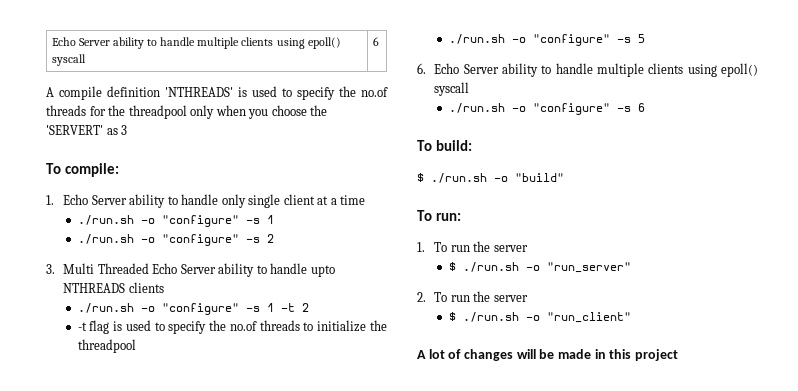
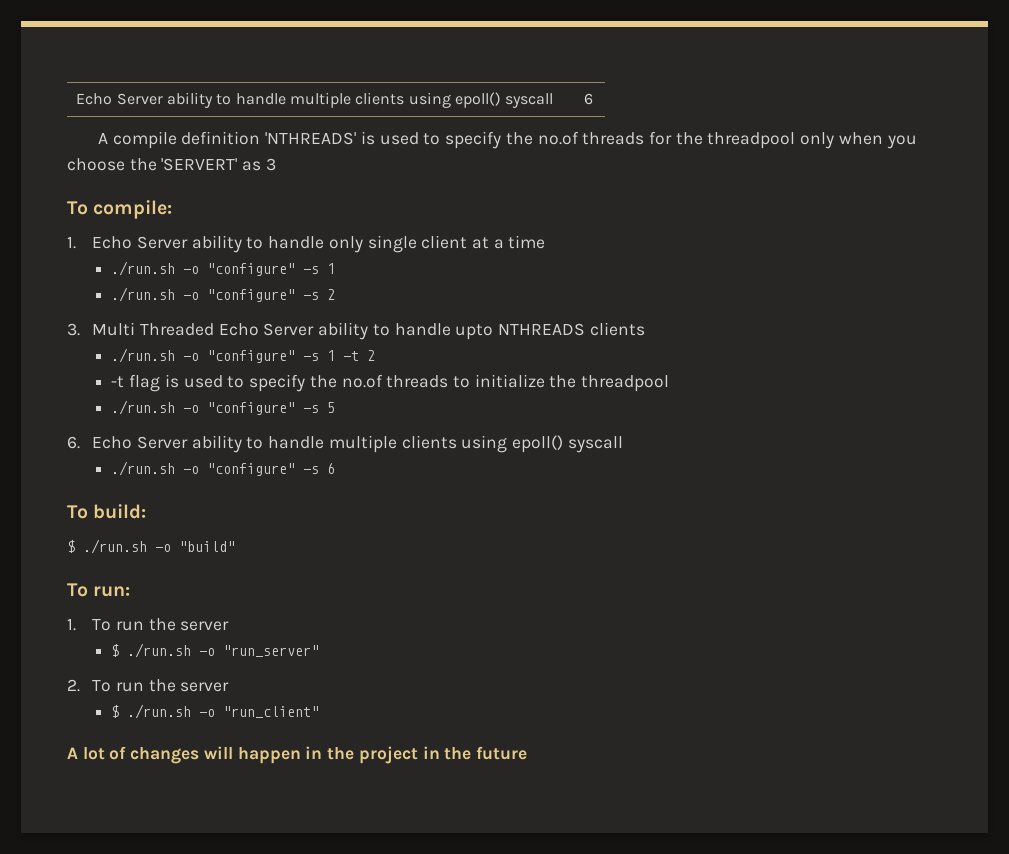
- A lot of changes will be made in this project
+ A lot of changes will happen in the project in the future

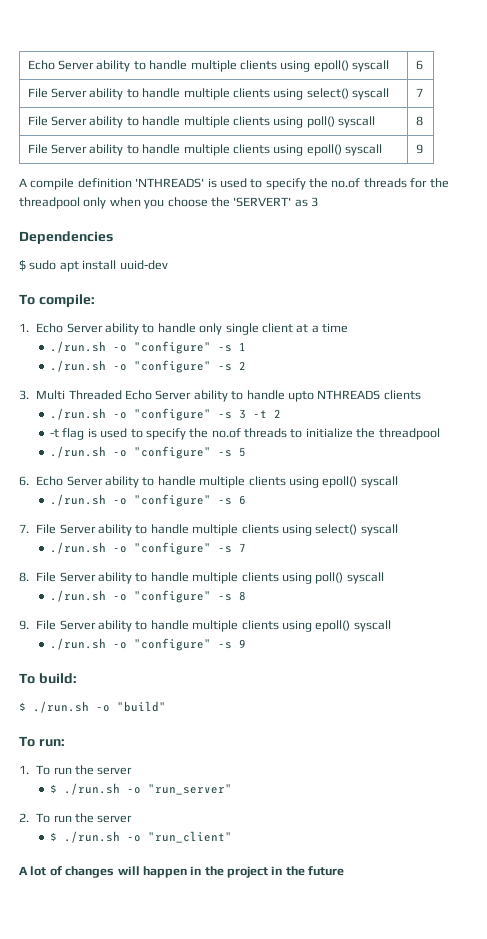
+ File Server ability to handle multiple clients using select() syscall | 7
+ File Server ability to handle multiple clients using poll() syscall | 8
+ File Server ability to handle multiple clients using epoll() syscall | 9
+ Dependencies
+ $ sudo apt install uuid-dev
- ./run.sh -o "configure" -s 1 -t 2
+ ./run.sh -o "configure" -s 3 -t 2
+ 7. File Server ability to handle multiple clients using select() syscall
+ ./run.sh -o "configure" -s 7
+ 8. File Server ability to handle multiple clients using poll() syscall
+ ./run.sh -o "configure" -s 8
+ 9. File Server ability to handle multiple clients using epoll() syscall
+ ./run.sh -o "configure" -s 9

